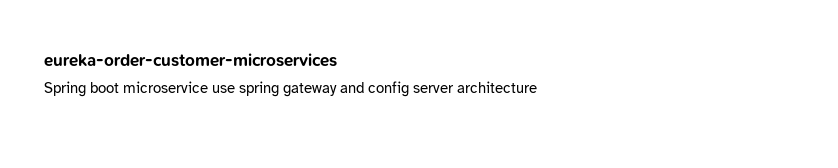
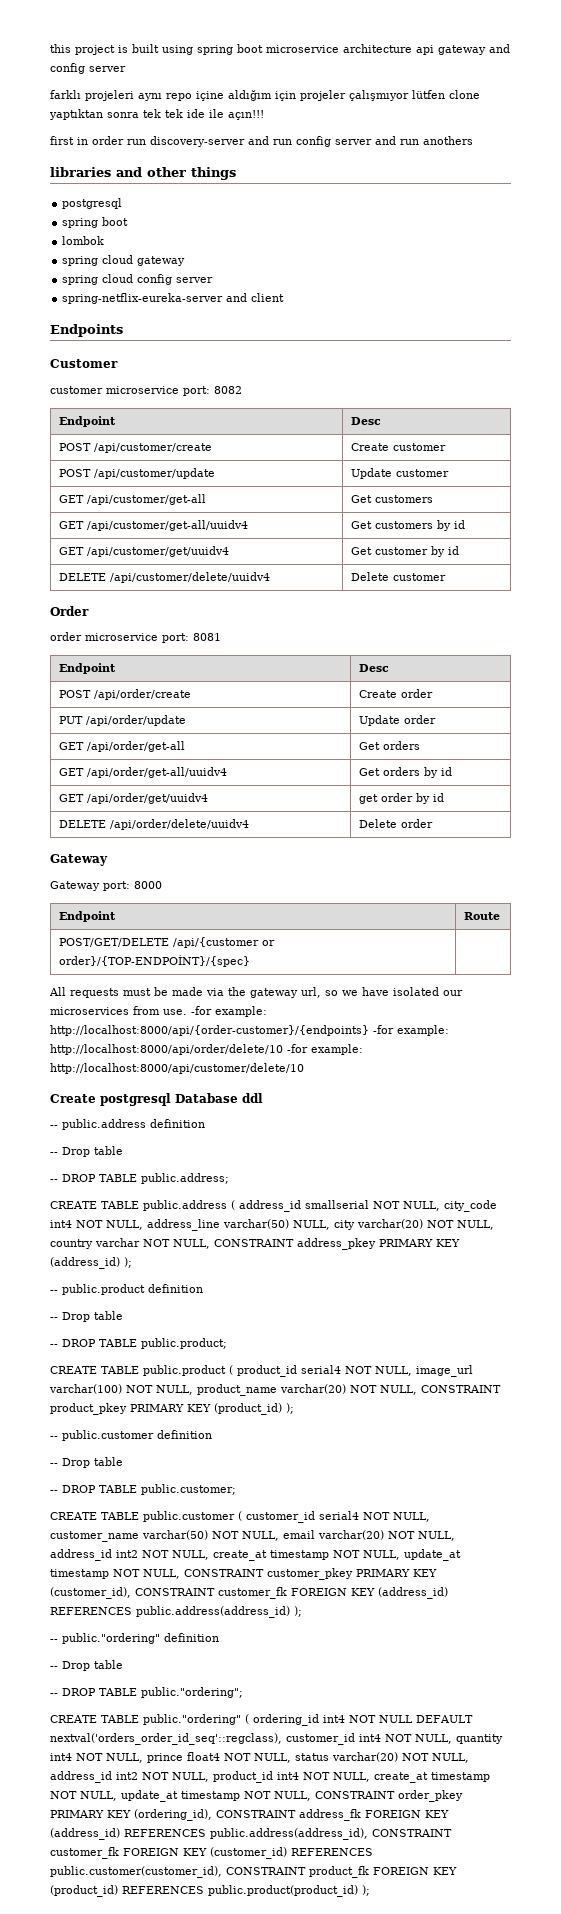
- eureka-order-customer-microservices
- Spring boot microservice use spring gateway and config server architecture
+ this project is built using spring boot microservice architecture api gateway and config server
+ farklı projeleri aynı repo içine aldığım için projeler çalışmıyor lütfen clone yaptıktan sonra tek tek ide ile açın!!!
+ first in order run discovery-server and run config server and run anothers
+ libraries and other things
+ postgresql
+ spring boot
+ lombok
+ spring cloud gateway
+ spring cloud config server
+ spring-netflix-eureka-server and client
+ Endpoints
+ Customer
+ customer microservice port: 8082
+ Endpoint | Desc
+ POST /api/customer/create | Create customer
+ POST /api/customer/update | Update customer
+ GET /api/customer/get-all | Get customers
+ GET /api/customer/get-all/uuidv4 | Get customers by id
+ GET /api/customer/get/uuidv4 | Get customer by id
+ DELETE /api/customer/delete/uuidv4 | Delete customer
+ Order
+ order microservice port: 8081
+ Endpoint | Desc
+ POST /api/order/create | Create order
+ PUT /api/order/update | Update order
+ GET /api/order/get-all | Get orders
+ GET /api/order/get-all/uuidv4 | Get orders by id
+ GET /api/order/get/uuidv4 | get order by id
+ DELETE /api/order/delete/uuidv4 | Delete order
+ Gateway
+ Gateway port: 8000
+ Endpoint | Route
+ POST/GET/DELETE /api/{customer or order}/{TOP-ENDPOİNT}/{spec} |
+ All requests must be made via the gateway url, so we have isolated our microservices from use. -for example: http://localhost:8000/api/{order-customer}/{endpoints} -for example: http://localhost:8000/api/order/delete/10 -for example: http://localhost:8000/api/customer/delete/10
+ Create postgresql Database ddl
+ -- public.address definition
+ -- Drop table
+ -- DROP TABLE public.address;
+ CREATE TABLE public.address ( address_id smallserial NOT NULL, city_code int4 NOT NULL, address_line varchar(50) NULL, city varchar(20) NOT NULL, country varchar NOT NULL, CONSTRAINT address_pkey PRIMARY KEY (address_id) );
+ -- public.product definition
+ -- Drop table
+ -- DROP TABLE public.product;
+ CREATE TABLE public.product ( product_id serial4 NOT NULL, image_url varchar(100) NOT NULL, product_name varchar(20) NOT NULL, CONSTRAINT product_pkey PRIMARY KEY (product_id) );
+ -- public.customer definition
+ -- Drop table
+ -- DROP TABLE public.customer;
+ CREATE TABLE public.customer ( customer_id serial4 NOT NULL, customer_name varchar(50) NOT NULL, email varchar(20) NOT NULL, address_id int2 NOT NULL, create_at timestamp NOT NULL, update_at timestamp NOT NULL, CONSTRAINT customer_pkey PRIMARY KEY (customer_id), CONSTRAINT customer_fk FOREIGN KEY (address_id) REFERENCES public.address(address_id) );
+ -- public."ordering" definition
+ -- Drop table
+ -- DROP TABLE public."ordering";
+ CREATE TABLE public."ordering" ( ordering_id int4 NOT NULL DEFAULT nextval('orders_order_id_seq'::regclass), customer_id int4 NOT NULL, quantity int4 NOT NULL, prince float4 NOT NULL, status varchar(20) NOT NULL, address_id int2 NOT NULL, product_id int4 NOT NULL, create_at timestamp NOT NULL, update_at timestamp NOT NULL, CONSTRAINT order_pkey PRIMARY KEY (ordering_id), CONSTRAINT address_fk FOREIGN KEY (address_id) REFERENCES public.address(address_id), CONSTRAINT customer_fk FOREIGN KEY (customer_id) REFERENCES public.customer(customer_id), CONSTRAINT product_fk FOREIGN KEY (product_id) REFERENCES public.product(product_id) );

